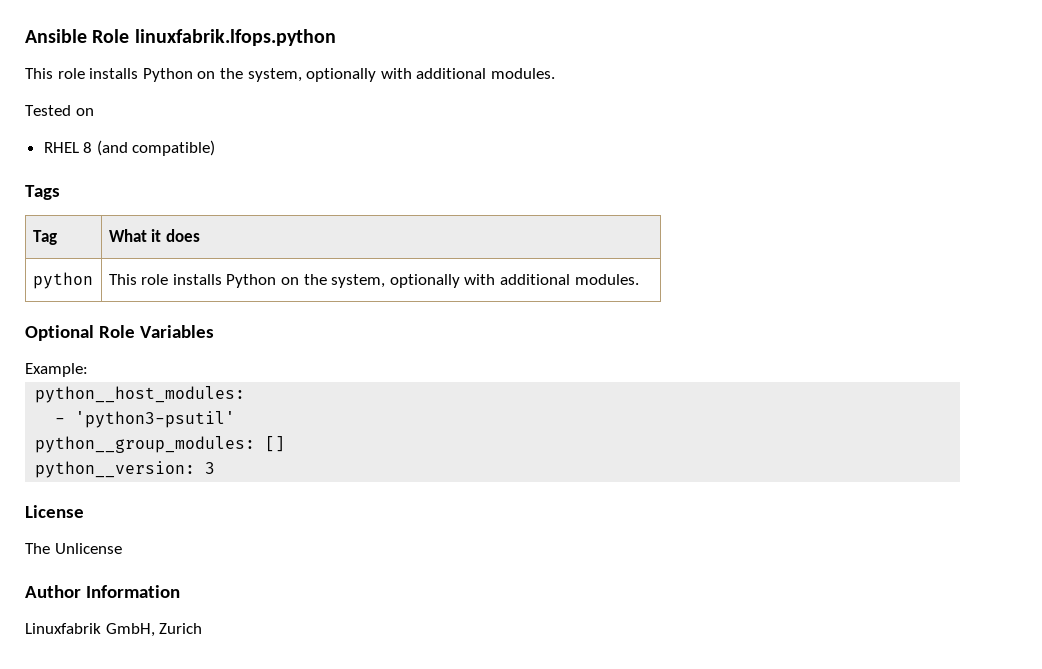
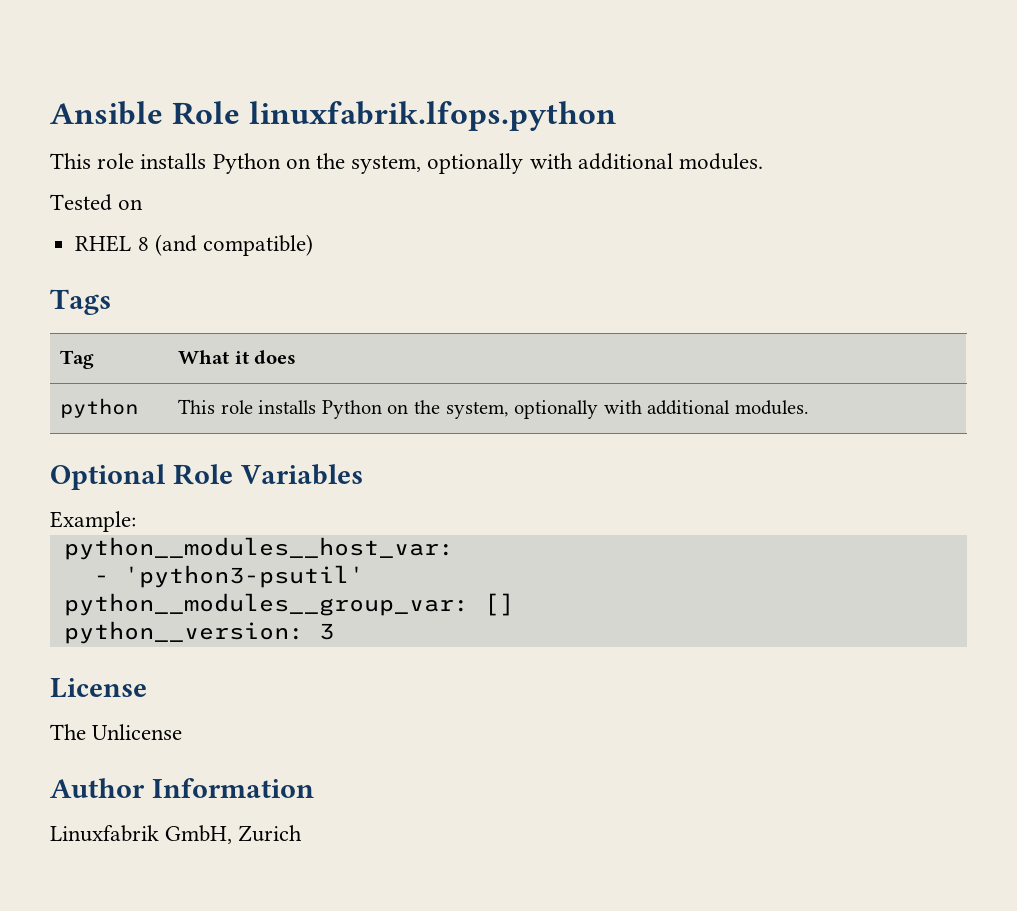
- python__host_modules:
+ python__modules__host_var:
- python__group_modules: []
+ python__modules__group_var: []

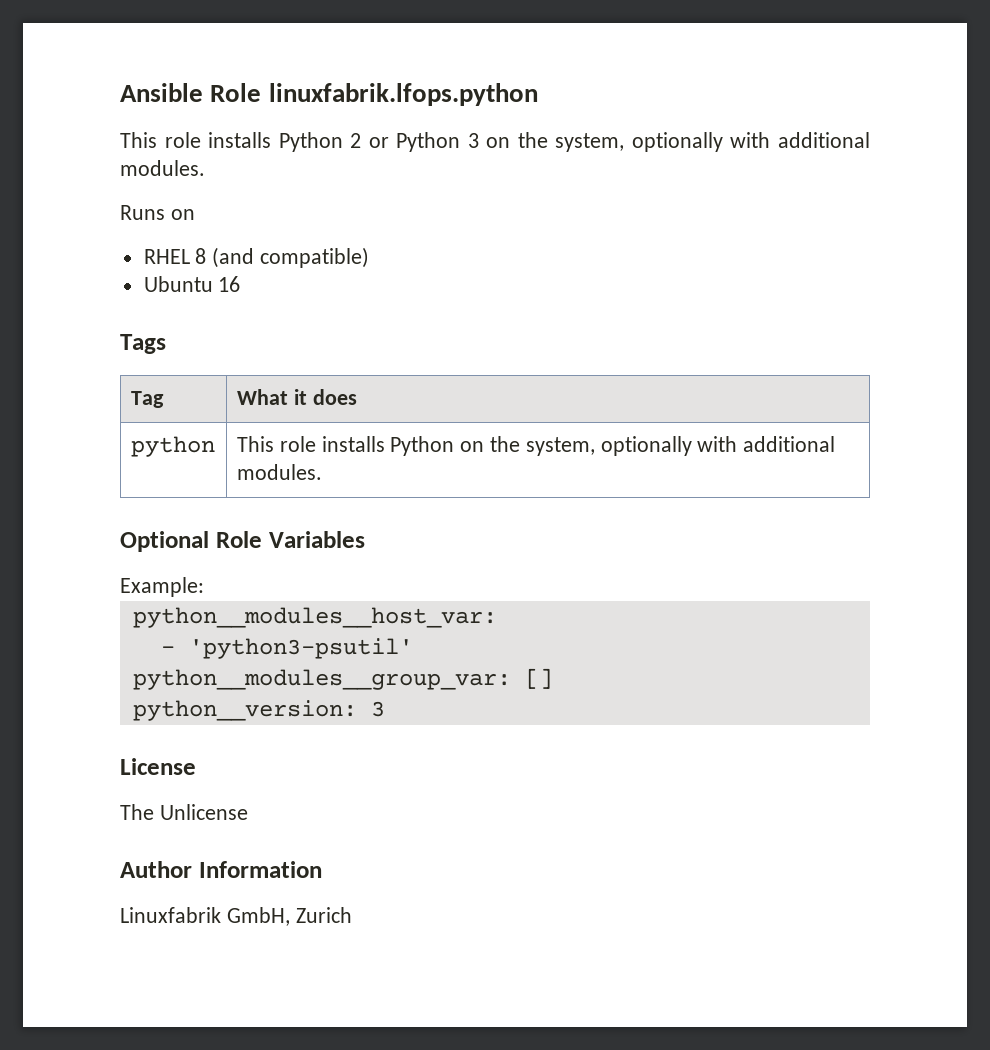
  Ansible Role linuxfabrik.lfops.python
- This role installs Python on the system, optionally with additional modules.
- Tested on
+ This role installs Python 2 or Python 3 on the system, optionally with additional modules.
+ Runs on
+ Ubuntu 16

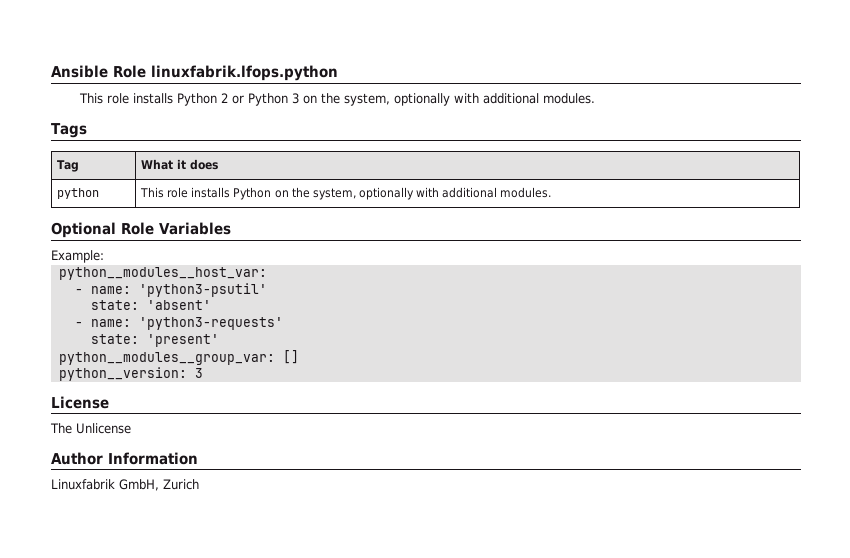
- Runs on
- RHEL 8 (and compatible)
- Ubuntu 16
- - 'python3-psutil'
+ - name: 'python3-psutil'
+ state: 'absent'
+ - name: 'python3-requests'
+ state: 'present'

